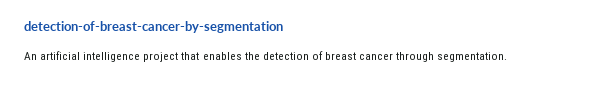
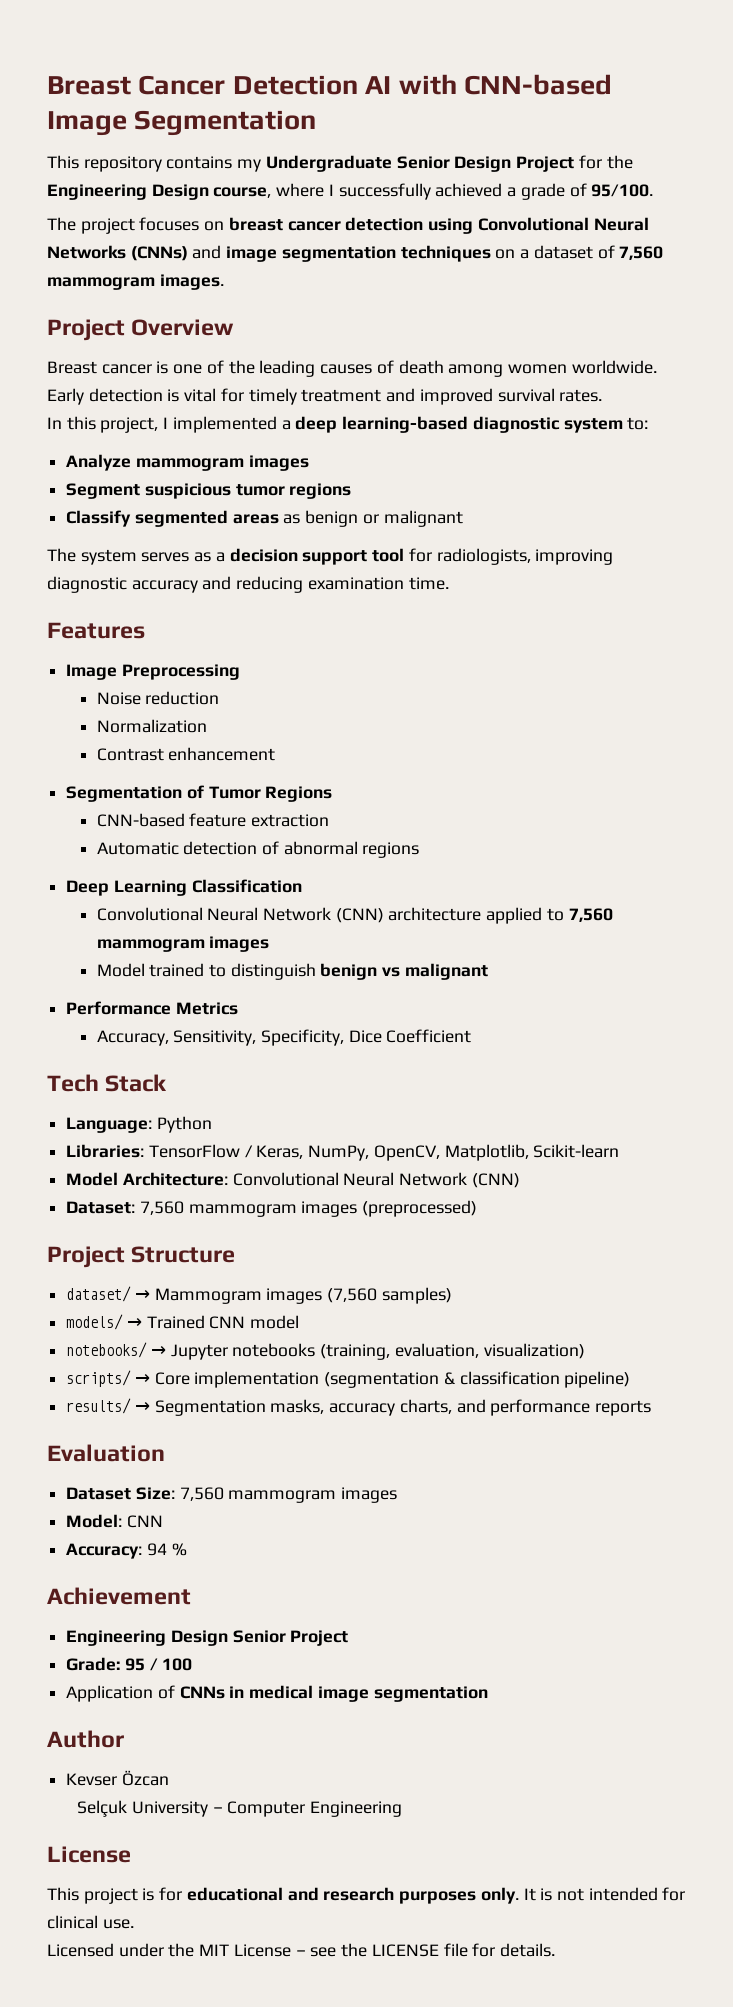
- detection-of-breast-cancer-by-segmentation
- An artificial intelligence project that enables the detection of breast cancer through segmentation.
+ Breast Cancer Detection AI with CNN-based Image Segmentation
+ This repository contains my Undergraduate Senior Design Project for the Engineering Design course, where I successfully achieved a grade of 95/100.
+ The project focuses on breast cancer detection using Convolutional Neural Networks (CNNs) and image segmentation techniques on a dataset of 7,560 mammogram images.
+ Project Overview
+ Breast cancer is one of the leading causes of death among women worldwide. Early detection is vital for timely treatment and improved survival rates.
+ In this project, I implemented a deep learning-based diagnostic system to:
+ Analyze mammogram images
+ Segment suspicious tumor regions
+ Classify segmented areas as benign or malignant
+ The system serves as a decision support tool for radiologists, improving diagnostic accuracy and reducing examination time.
+ Features
+ Image Preprocessing
+ Noise reduction
+ Normalization
+ Contrast enhancement
+ Segmentation of Tumor Regions
+ CNN-based feature extraction
+ Automatic detection of abnormal regions
+ Deep Learning Classification
+ Convolutional Neural Network (CNN) architecture applied to 7,560 mammogram images
+ Model trained to distinguish benign vs malignant
+ Performance Metrics
+ Accuracy, Sensitivity, Specificity, Dice Coefficient
+ Tech Stack
+ Language: Python
+ Libraries: TensorFlow / Keras, NumPy, OpenCV, Matplotlib, Scikit-learn
+ Model Architecture: Convolutional Neural Network (CNN)
+ Dataset: 7,560 mammogram images (preprocessed)
+ Project Structure
+ dataset/ → Mammogram images (7,560 samples)
+ models/ → Trained CNN model
+ notebooks/ → Jupyter notebooks (training, evaluation, visualization)
+ scripts/ → Core implementation (segmentation & classification pipeline)
+ results/ → Segmentation masks, accuracy charts, and performance reports
+ Evaluation
+ Dataset Size: 7,560 mammogram images
+ Model: CNN
+ Accuracy: 94 %
+ Achievement
+ Engineering Design Senior Project
+ Grade: 95 / 100
+ Application of CNNs in medical image segmentation
+ Author
+ Kevser Özcan
+ Selçuk University – Computer Engineering
+ License
+ This project is for educational and research purposes only. It is not intended for clinical use.
+ Licensed under the MIT License – see the LICENSE file for details.

